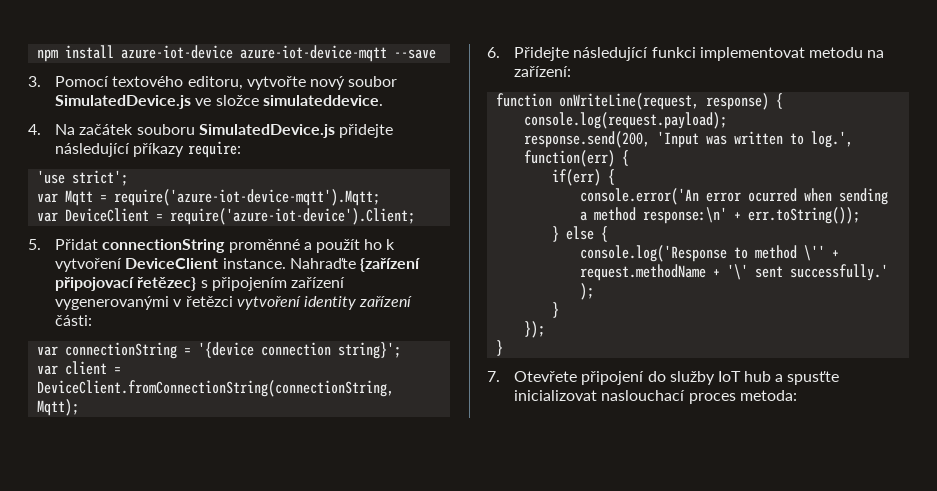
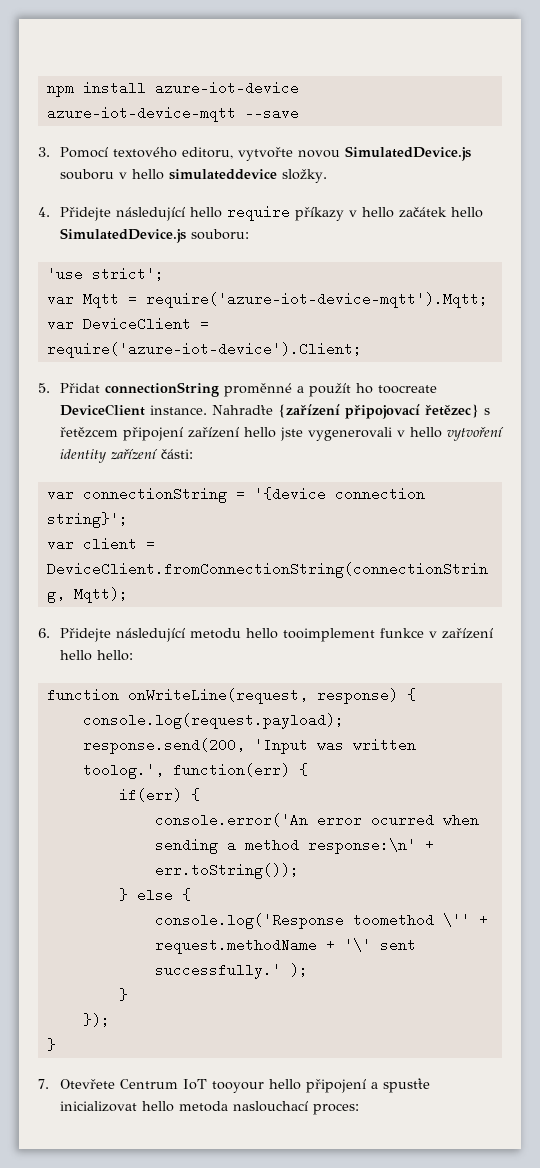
- 3. Pomocí textového editoru, vytvořte nový soubor SimulatedDevice.js ve složce simulateddevice.
- 4. Na začátek souboru SimulatedDevice.js přidejte následující příkazy require:
+ 3. Pomocí textového editoru, vytvořte novou SimulatedDevice.js souboru v hello simulateddevice složky.
+ 4. Přidejte následující hello require příkazy v hello začátek hello SimulatedDevice.js souboru:
- 5. Přidat connectionString proměnné a použít ho k vytvoření DeviceClient instance.
+ 5. Přidat connectionString proměnné a použít ho toocreate DeviceClient instance.
- Nahraďte {zařízení připojovací řetězec} s připojením zařízení vygenerovanými v řetězci vytvoření identity zařízení části:
+ Nahraďte {zařízení připojovací řetězec} s řetězcem připojení zařízení hello jste vygenerovali v hello vytvoření identity zařízení části:
- 6. Přidejte následující funkci implementovat metodu na zařízení:
+ 6. Přidejte následující metodu hello tooimplement funkce v zařízení hello hello:
- response.send(200, 'Input was written to log.', function(err) {
+ response.send(200, 'Input was written toolog.', function(err) {
- console.log('Response to method \'' + request.methodName + '\' sent successfully.' );
+ console.log('Response toomethod \'' + request.methodName + '\' sent successfully.' );
- 7. Otevřete připojení do služby IoT hub a spusťte inicializovat naslouchací proces metoda:
+ 7. Otevřete Centrum IoT tooyour hello připojení a spusťte inicializovat hello metoda naslouchací proces:

